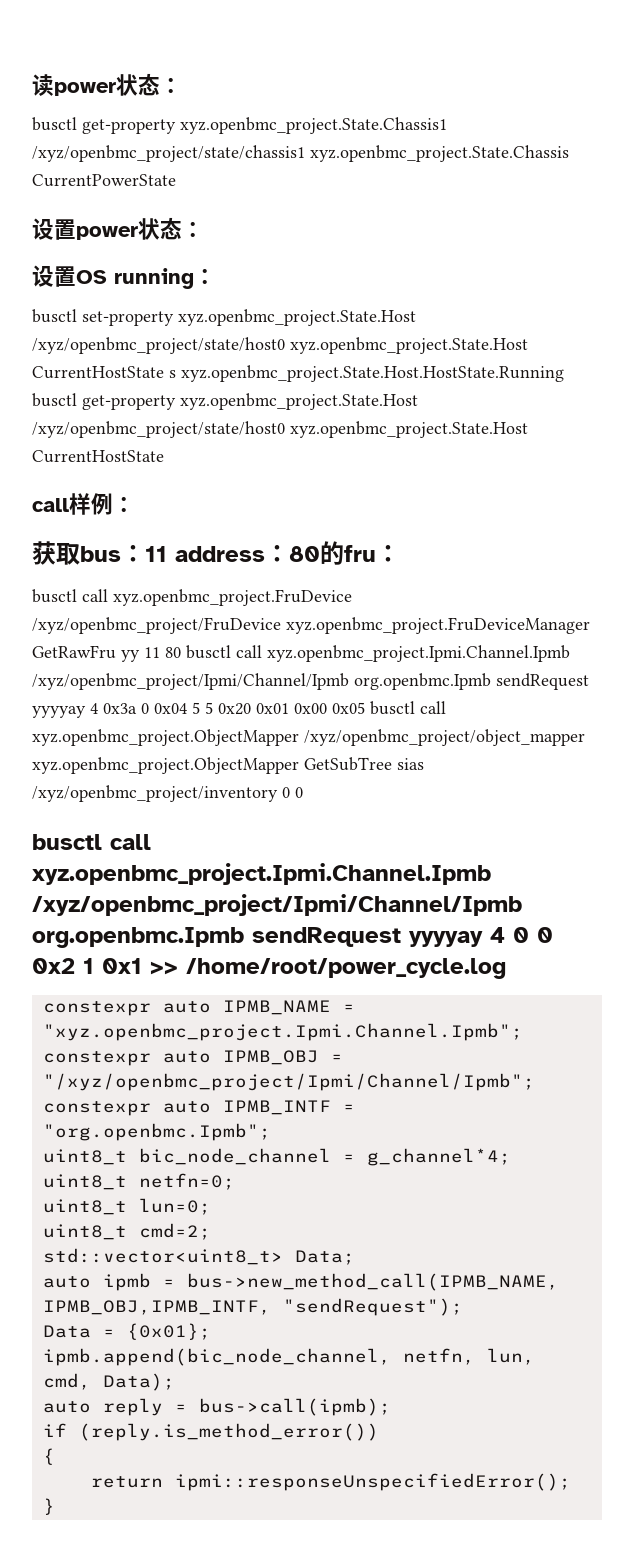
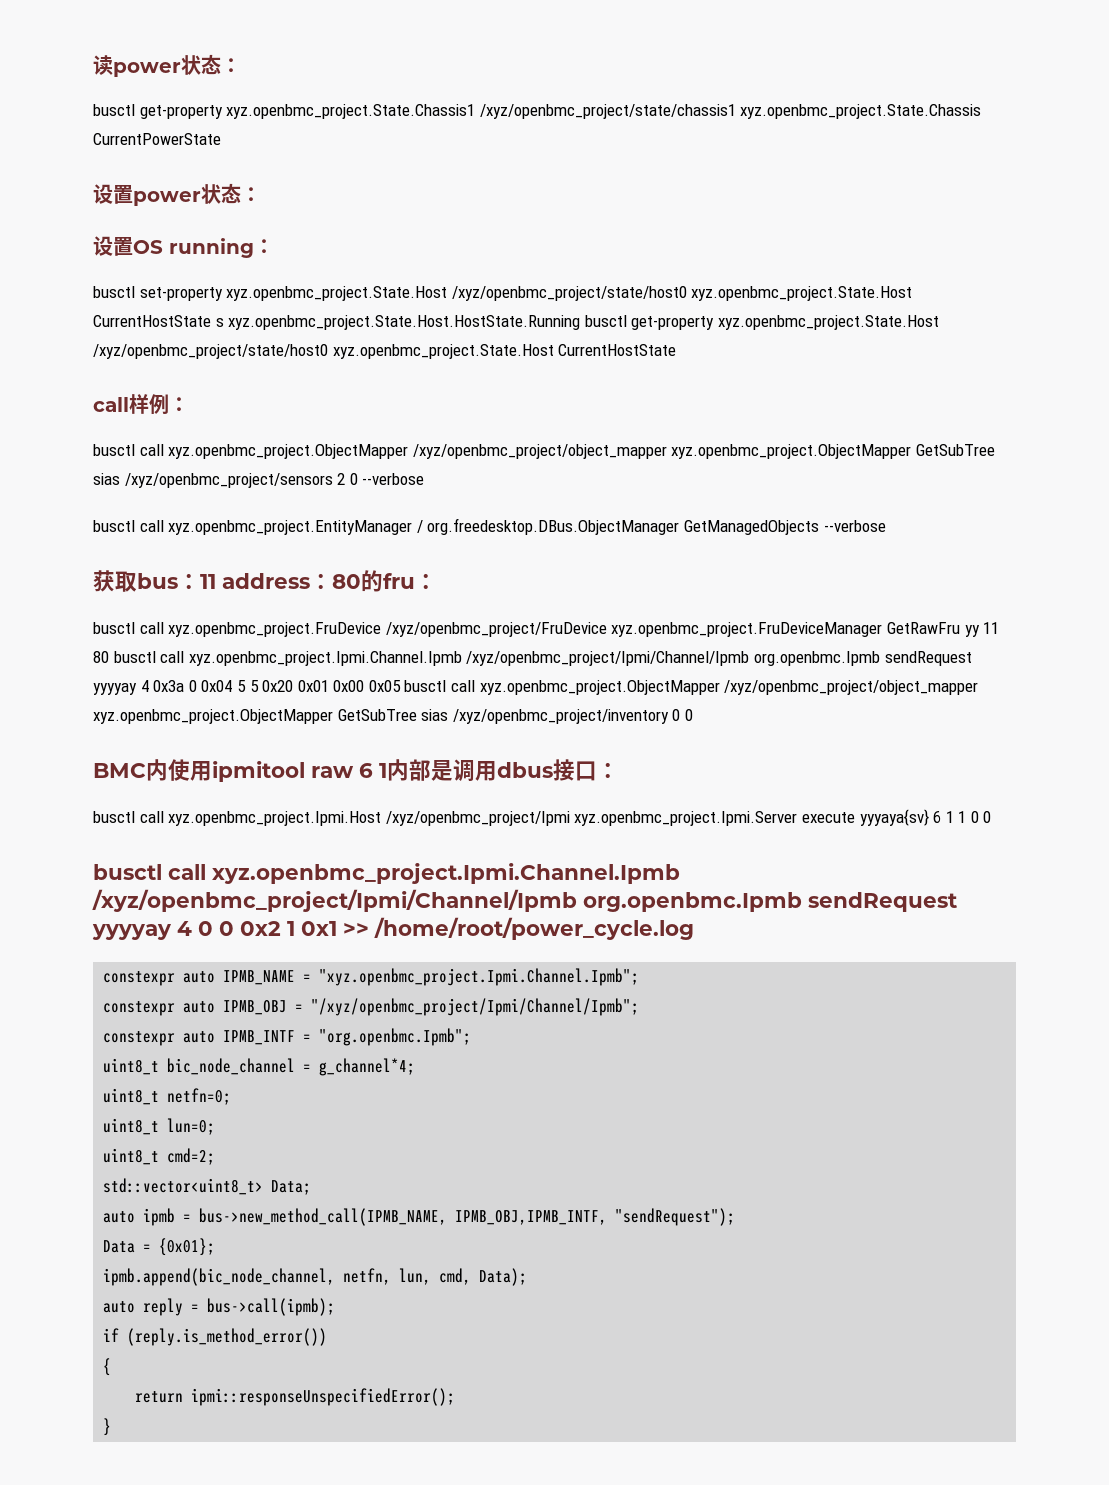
+ busctl call xyz.openbmc_project.ObjectMapper /xyz/openbmc_project/object_mapper xyz.openbmc_project.ObjectMapper GetSubTree sias /xyz/openbmc_project/sensors 2 0 --verbose
+ busctl call xyz.openbmc_project.EntityManager / org.freedesktop.DBus.ObjectManager GetManagedObjects --verbose
+ BMC内使用ipmitool raw 6 1内部是调用dbus接口：
+ busctl call xyz.openbmc_project.Ipmi.Host /xyz/openbmc_project/Ipmi xyz.openbmc_project.Ipmi.Server execute yyyaya{sv} 6 1 1 0 0

